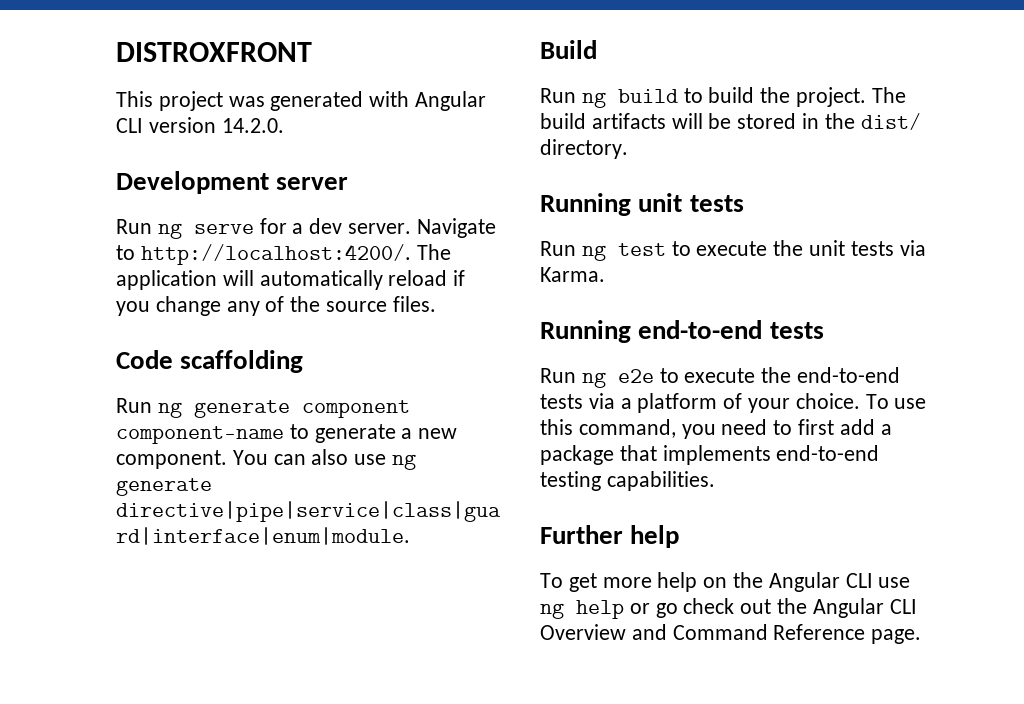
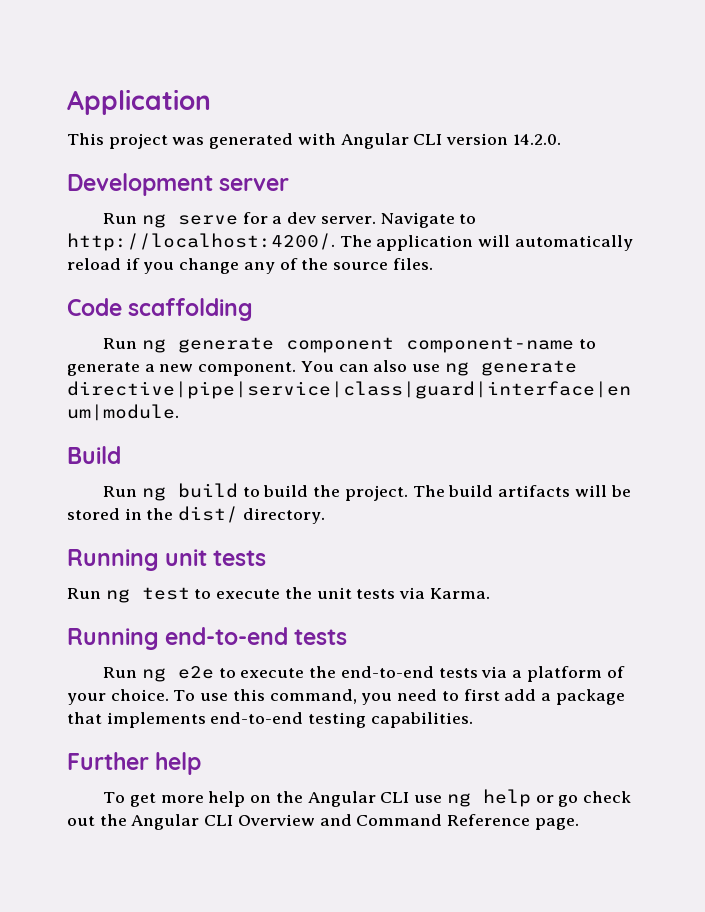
- DISTROXFRONT
+ Application

